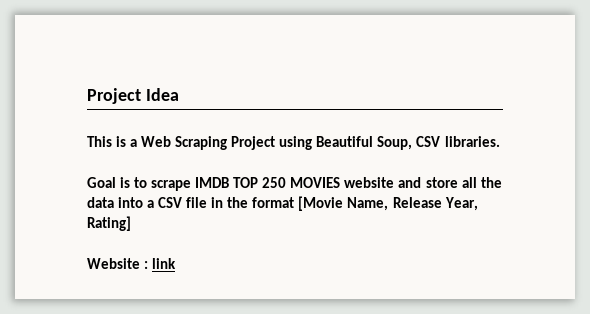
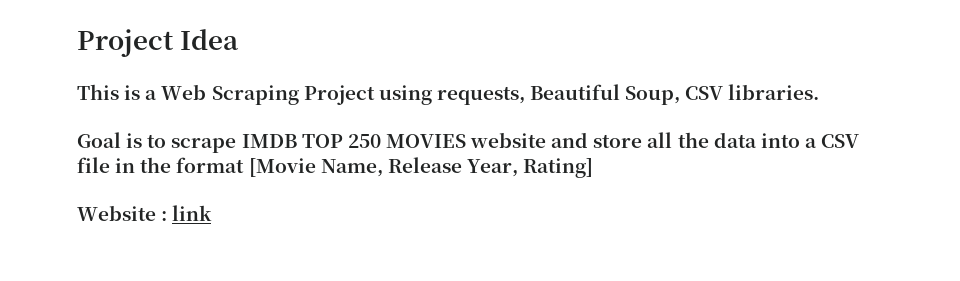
- This is a Web Scraping Project using Beautiful Soup, CSV libraries.
+ This is a Web Scraping Project using requests, Beautiful Soup, CSV libraries.

